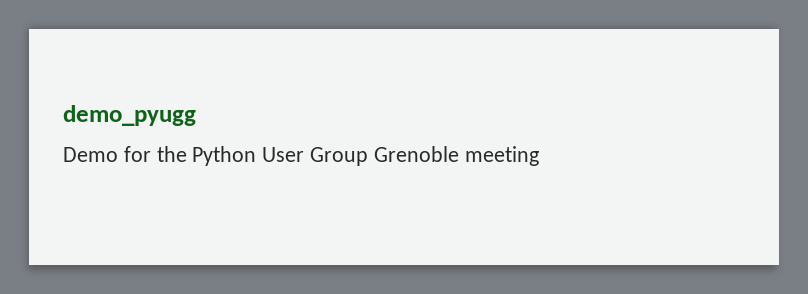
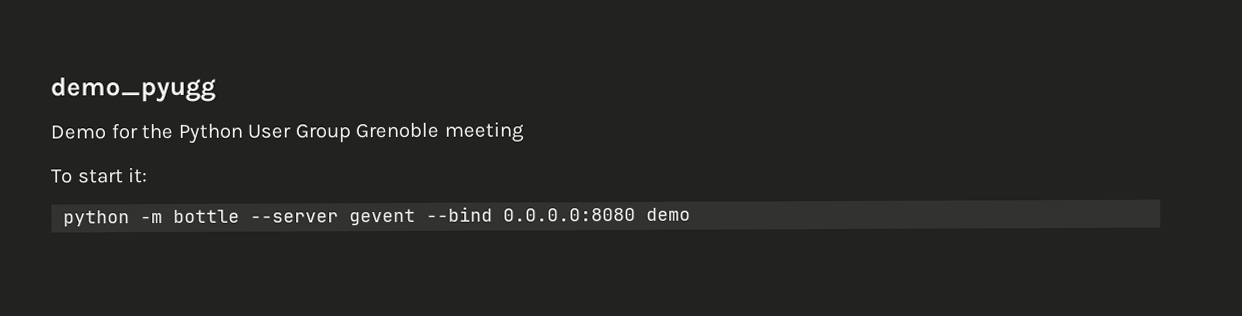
+ To start it:
+ python -m bottle --server gevent --bind 0.0.0.0:8080 demo

